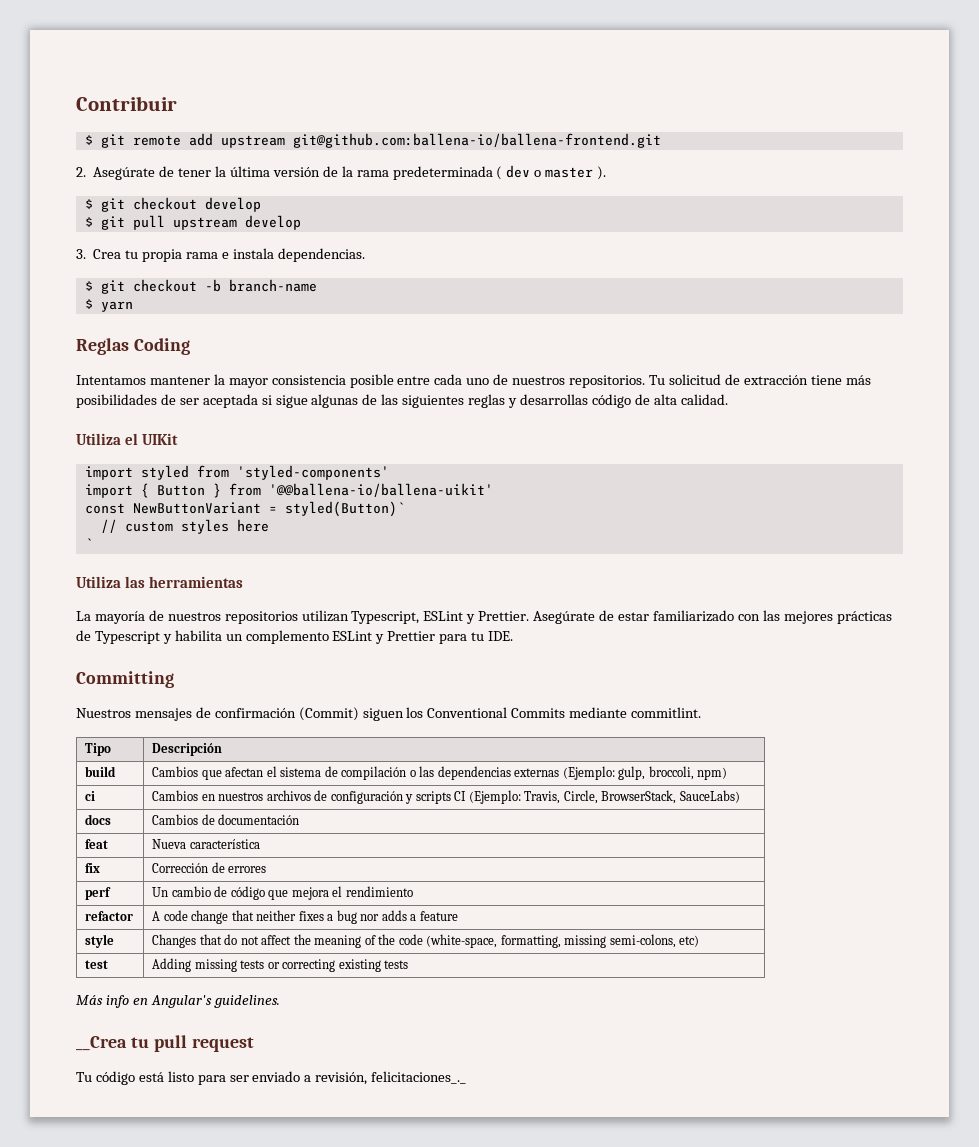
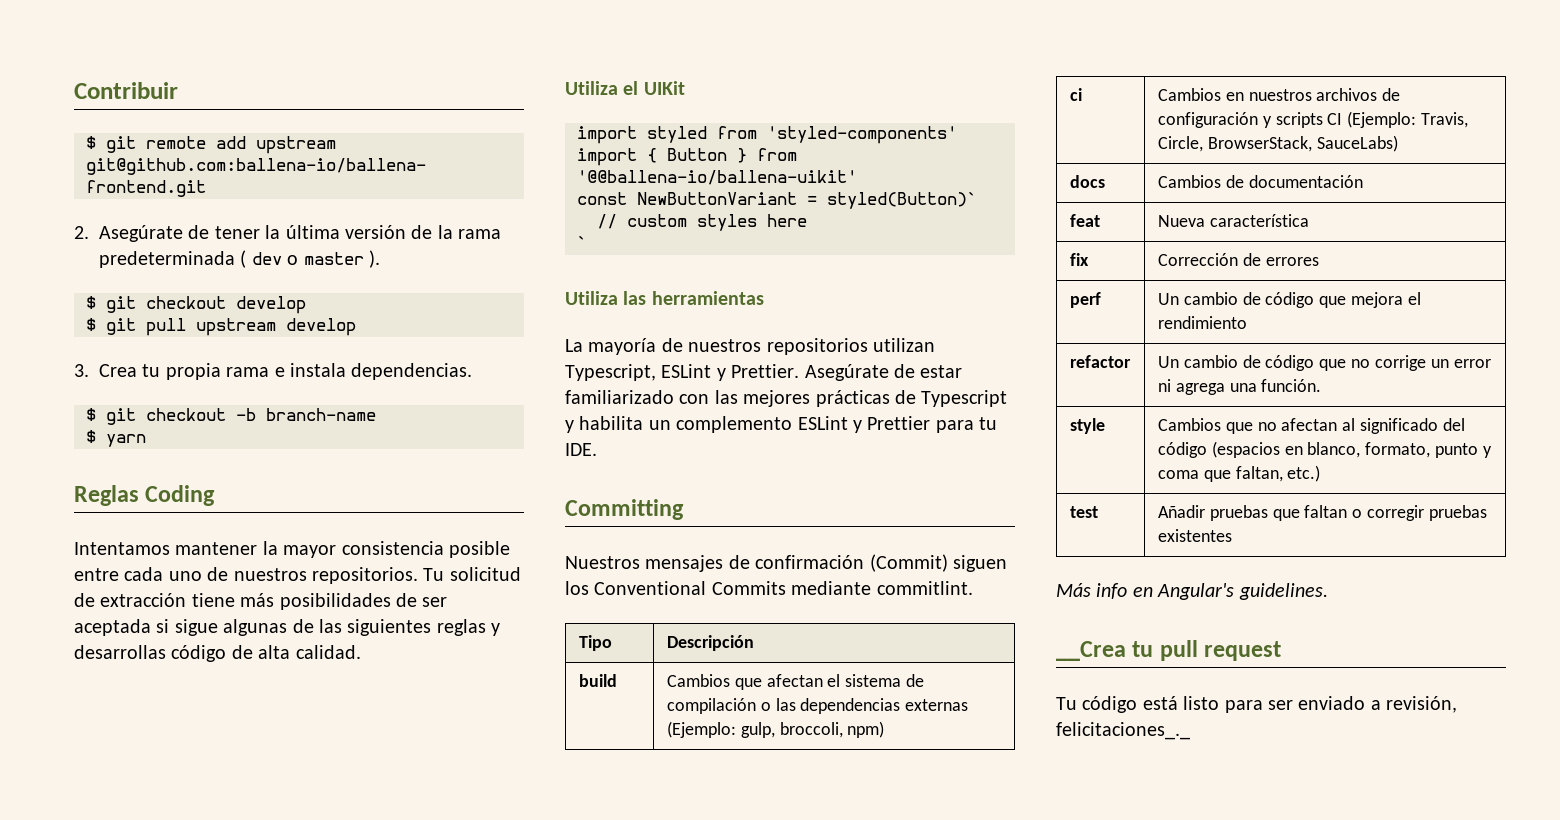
- refactor | A code change that neither fixes a bug nor adds a feature
- style | Changes that do not affect the meaning of the code (white-space, formatting, missing semi-colons, etc)
- test | Adding missing tests or correcting existing tests
+ refactor | Un cambio de código que no corrige un error ni agrega una función.
+ style | Cambios que no afectan al significado del código (espacios en blanco, formato, punto y coma que faltan, etc.)
+ test | Añadir pruebas que faltan o corregir pruebas existentes

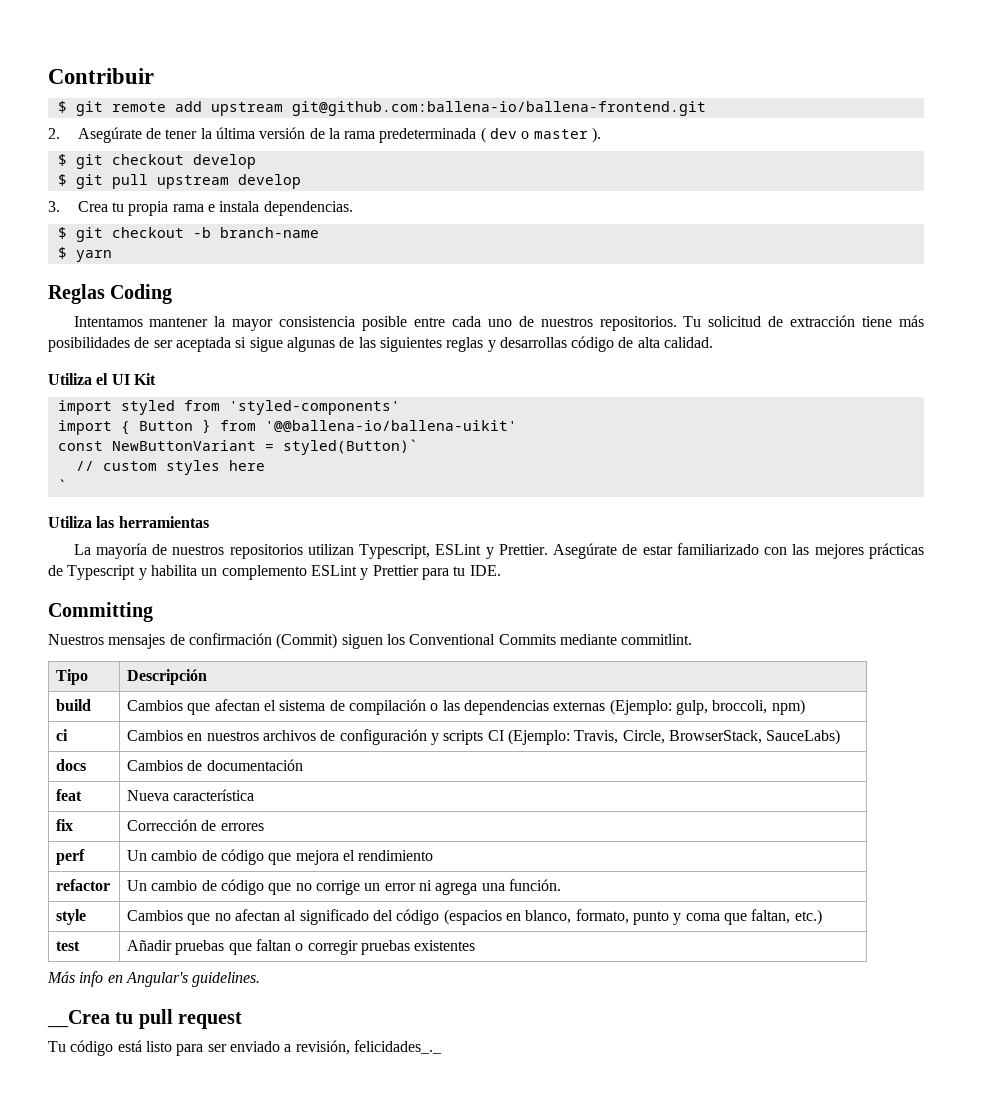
- Utiliza el UIKit
+ Utiliza el UI Kit
- Tu código está listo para ser enviado a revisión, felicitaciones_._
+ Tu código está listo para ser enviado a revisión, felicidades_._

